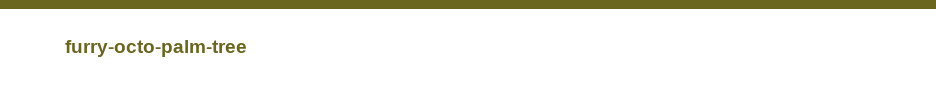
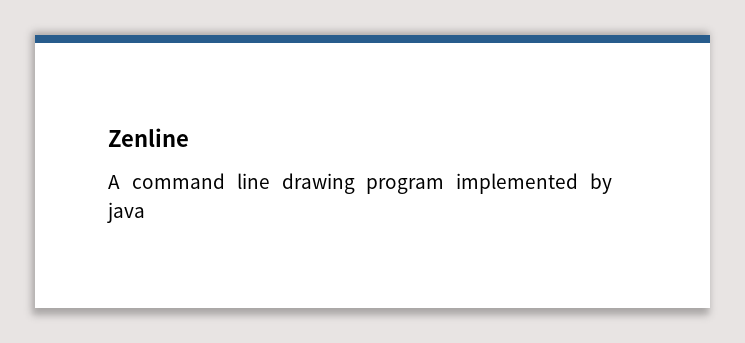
- furry-octo-palm-tree
+ Zenline
+ A command line drawing program implemented by java

